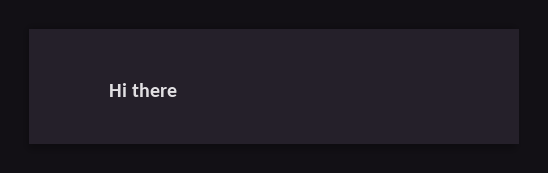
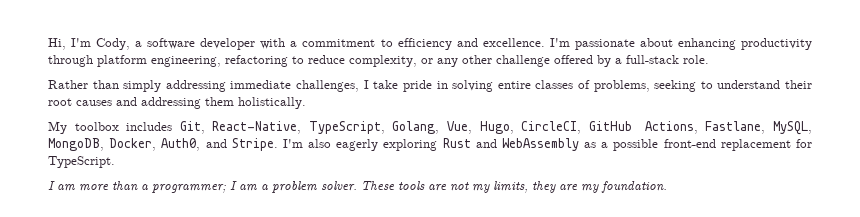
- Hi there
+ Hi, I'm Cody, a software developer with a commitment to efficiency and excellence. I'm passionate about enhancing productivity through platform engineering, refactoring to reduce complexity, or any other challenge offered by a full-stack role.
+ Rather than simply addressing immediate challenges, I take pride in solving entire classes of problems, seeking to understand their root causes and addressing them holistically.
+ My toolbox includes Git, React-Native, TypeScript, Golang, Vue, Hugo, CircleCI, GitHub Actions, Fastlane, MySQL, MongoDB, Docker, Auth0, and Stripe. I'm also eagerly exploring Rust and WebAssembly as a possible front-end replacement for TypeScript.
+ I am more than a programmer; I am a problem solver. These tools are not my limits, they are my foundation.

